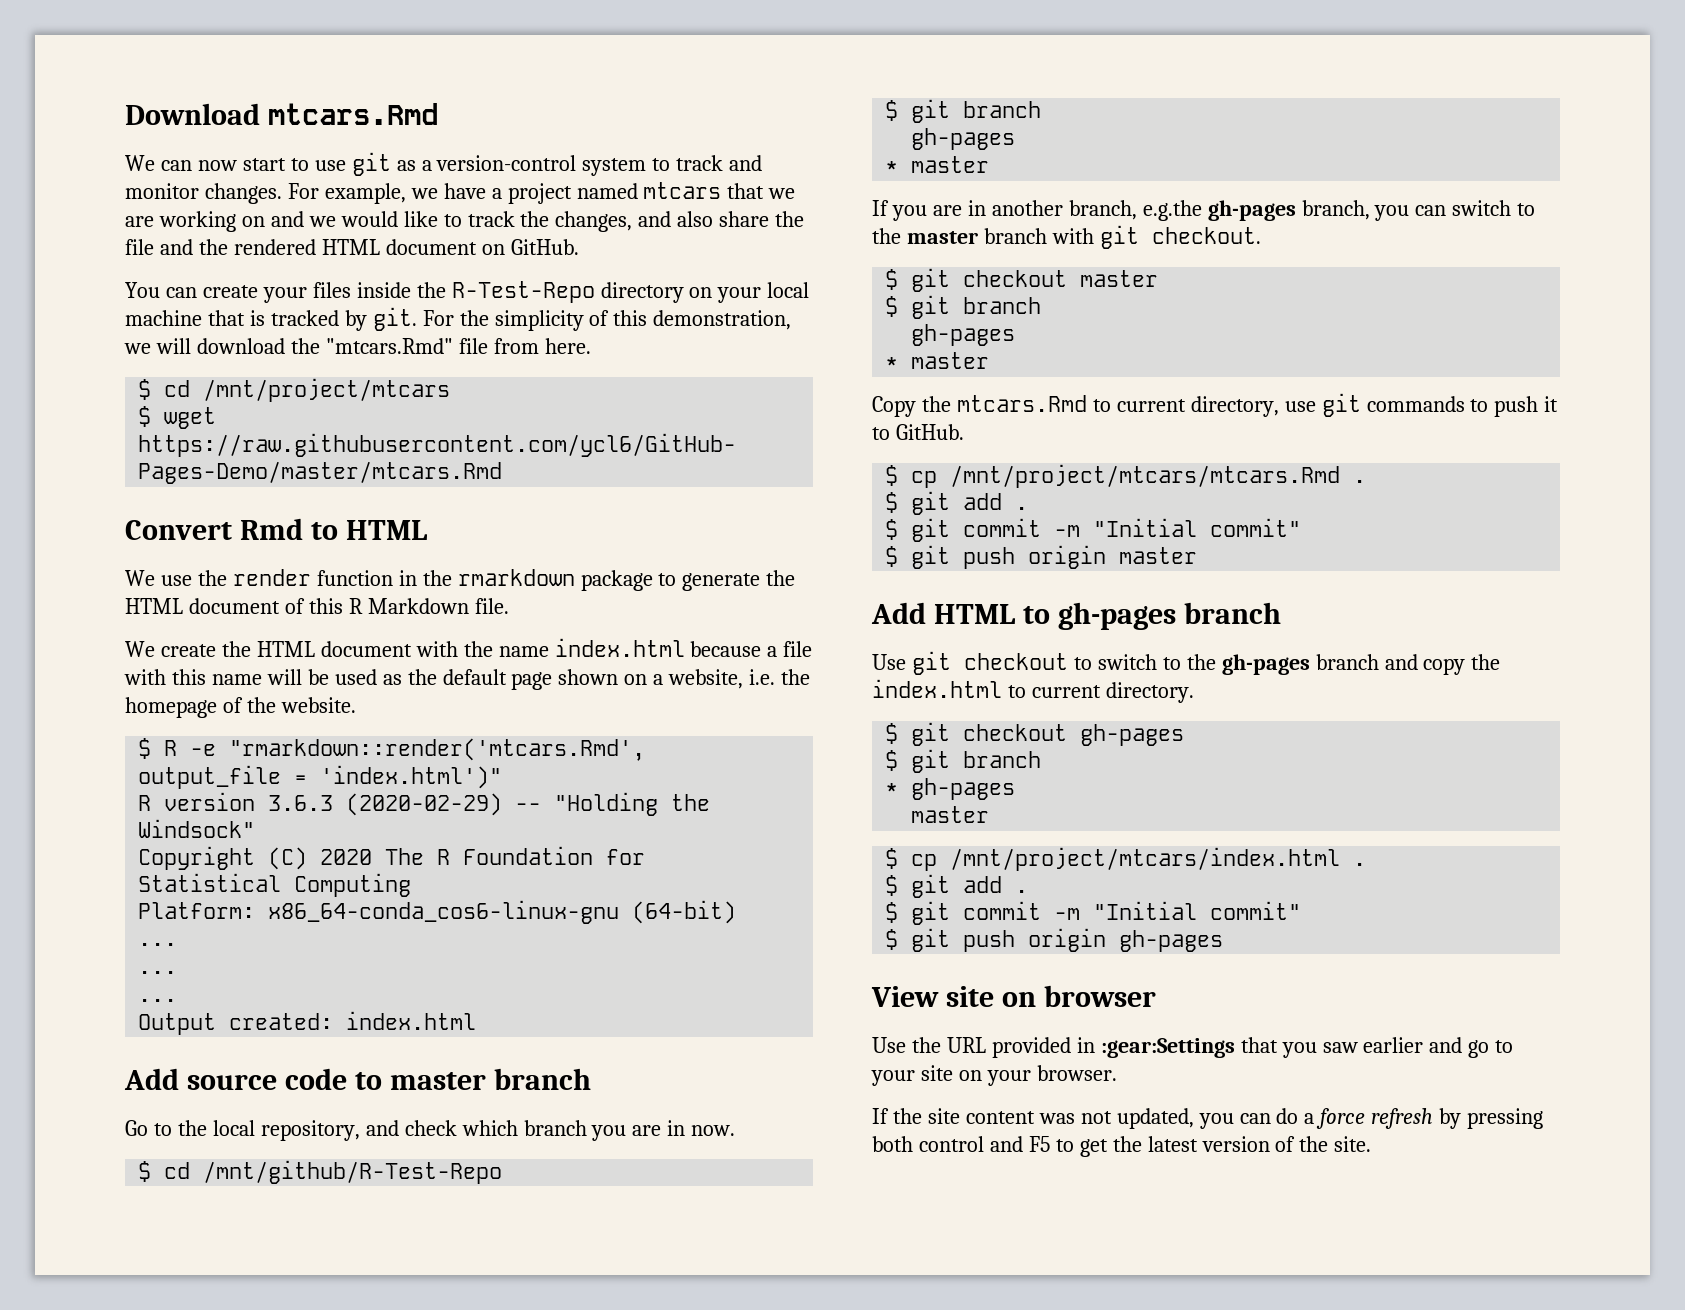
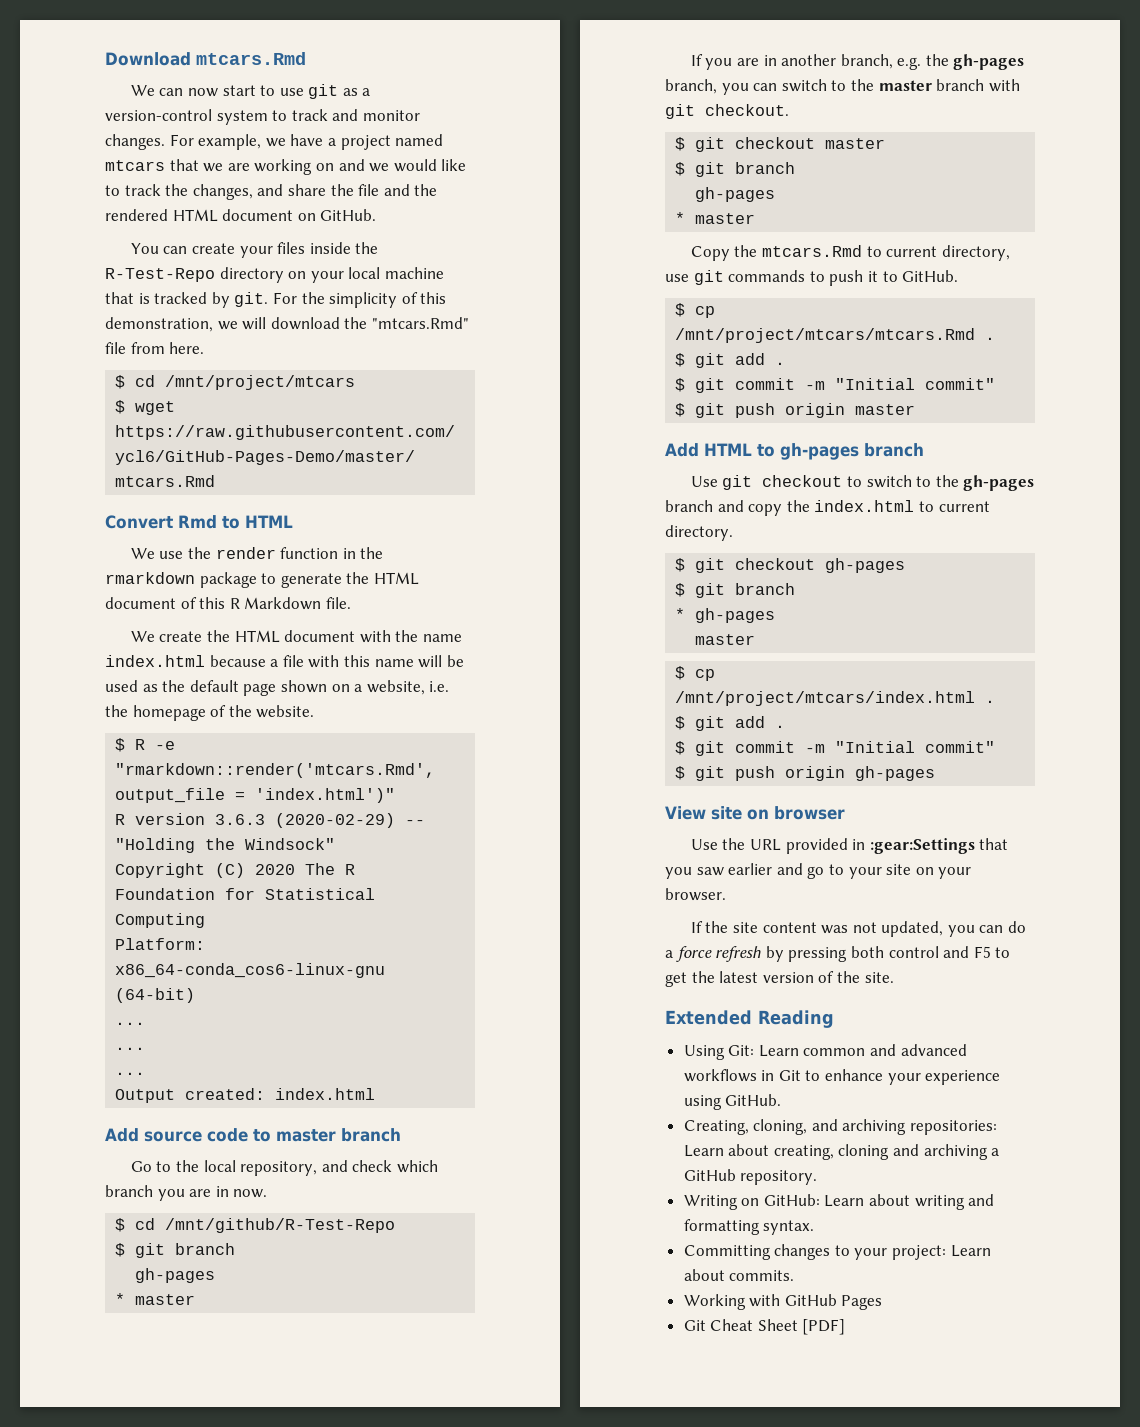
- For example, we have a project named mtcars that we are working on and we would like to track the changes, and also share the file and the rendered HTML document on GitHub.
+ For example, we have a project named mtcars that we are working on and we would like to track the changes, and share the file and the rendered HTML document on GitHub.
- If you are in another branch, e.g.the gh-pages branch, you can switch to the master branch with git checkout.
+ If you are in another branch, e.g. the gh-pages branch, you can switch to the master branch with git checkout.
+ Extended Reading
+ Using Git: Learn common and advanced workflows in Git to enhance your experience using GitHub.
+ Creating, cloning, and archiving repositories: Learn about creating, cloning and archiving a GitHub repository.
+ Writing on GitHub: Learn about writing and formatting syntax.
+ Committing changes to your project: Learn about commits.
+ Working with GitHub Pages
+ Git Cheat Sheet [PDF]

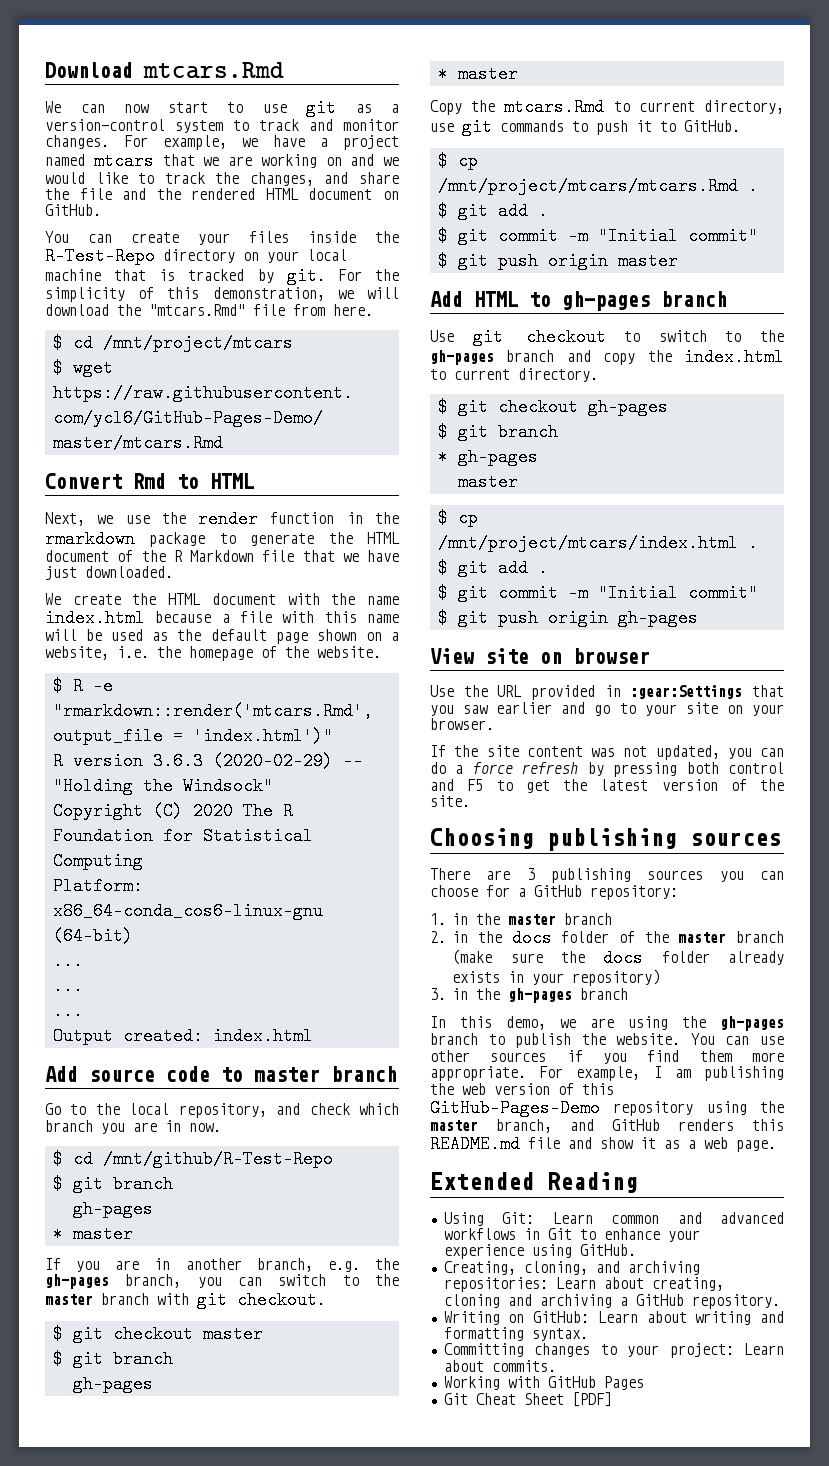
- We use the render function in the rmarkdown package to generate the HTML document of this R Markdown file.
+ Next, we use the render function in the rmarkdown package to generate the HTML document of the R Markdown file that we have just downloaded.
+ Choosing publishing sources
+ There are 3 publishing sources you can choose for a GitHub repository:
+ 1. in the master branch
+ 2. in the docs folder of the master branch (make sure the docs folder already exists in your repository)
+ 3. in the gh-pages branch
+ In this demo, we are using the gh-pages branch to publish the website. You can use other sources if you find them more appropriate. For example, I am publishing the web version of this GitHub-Pages-Demo repository using the master branch, and GitHub renders this README.md file and show it as a web page.

